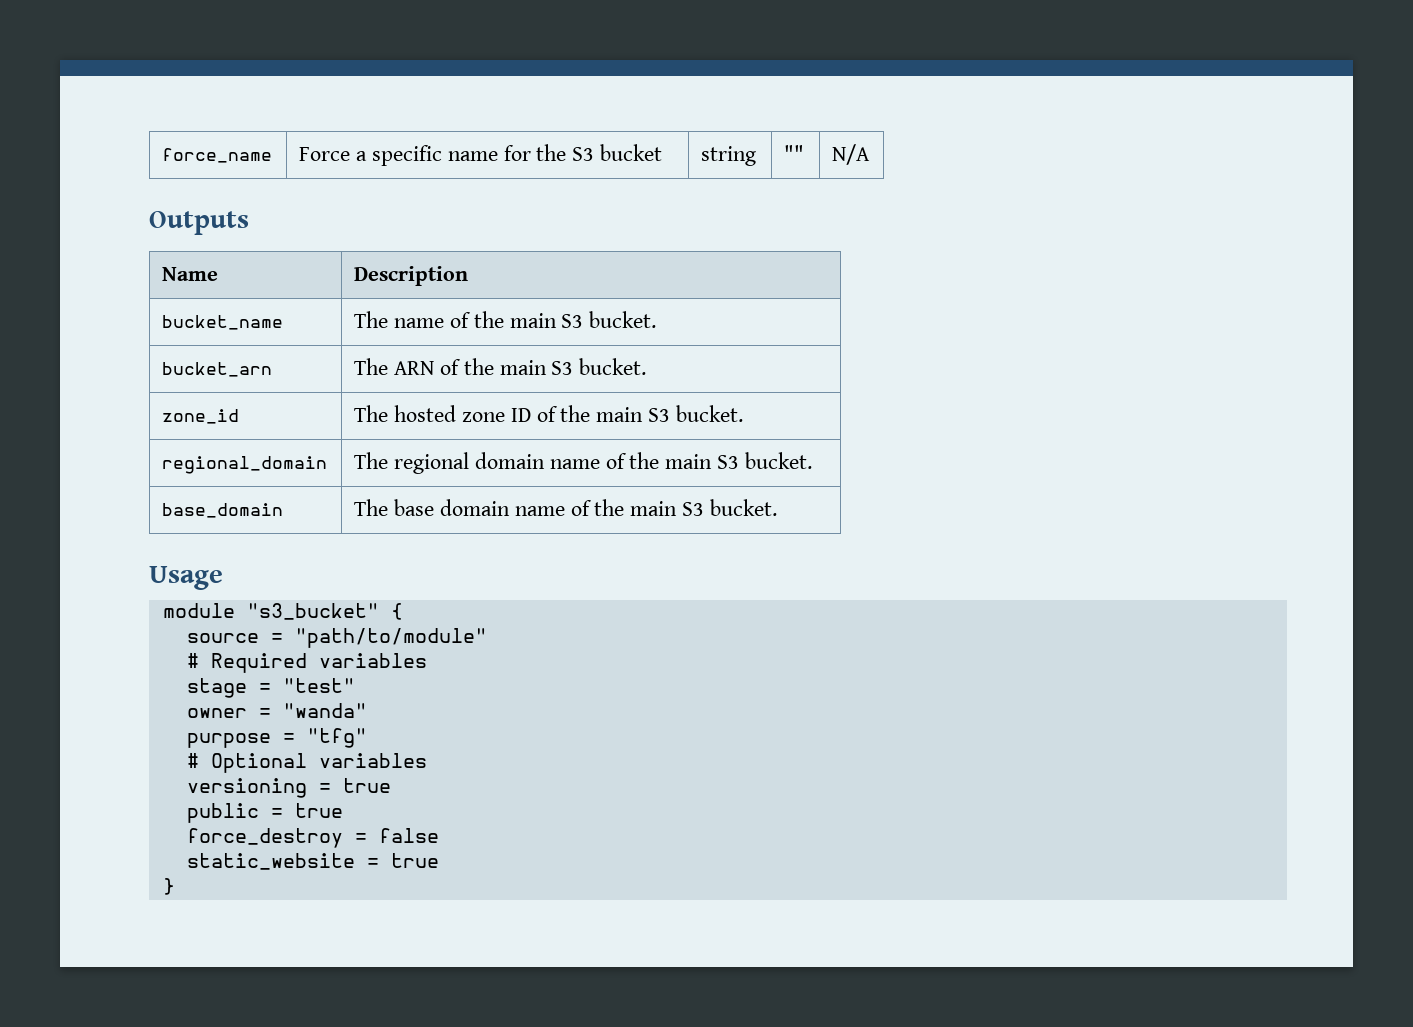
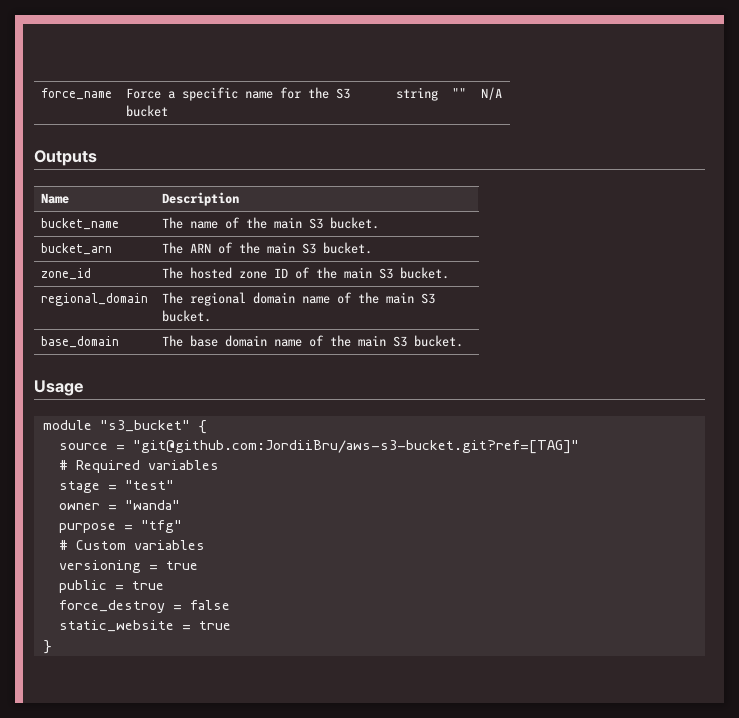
- source = "path/to/module"
+ source = "git@github.com:JordiiBru/aws-s3-bucket.git?ref=[TAG]"
- # Optional variables
+ # Custom variables

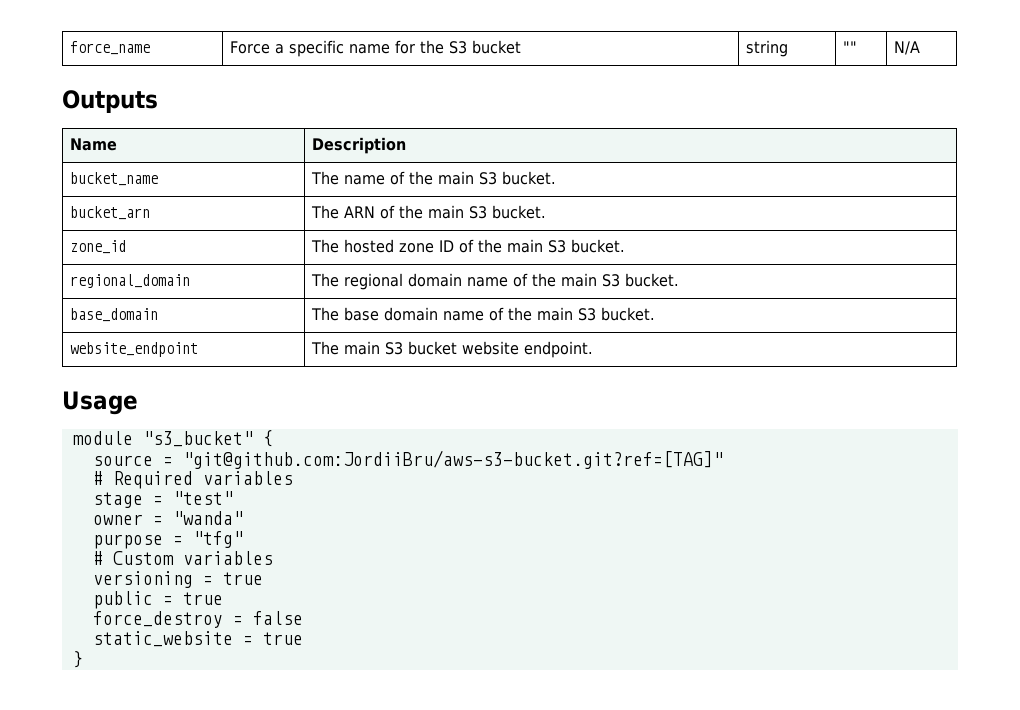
+ website_endpoint | The main S3 bucket website endpoint.

